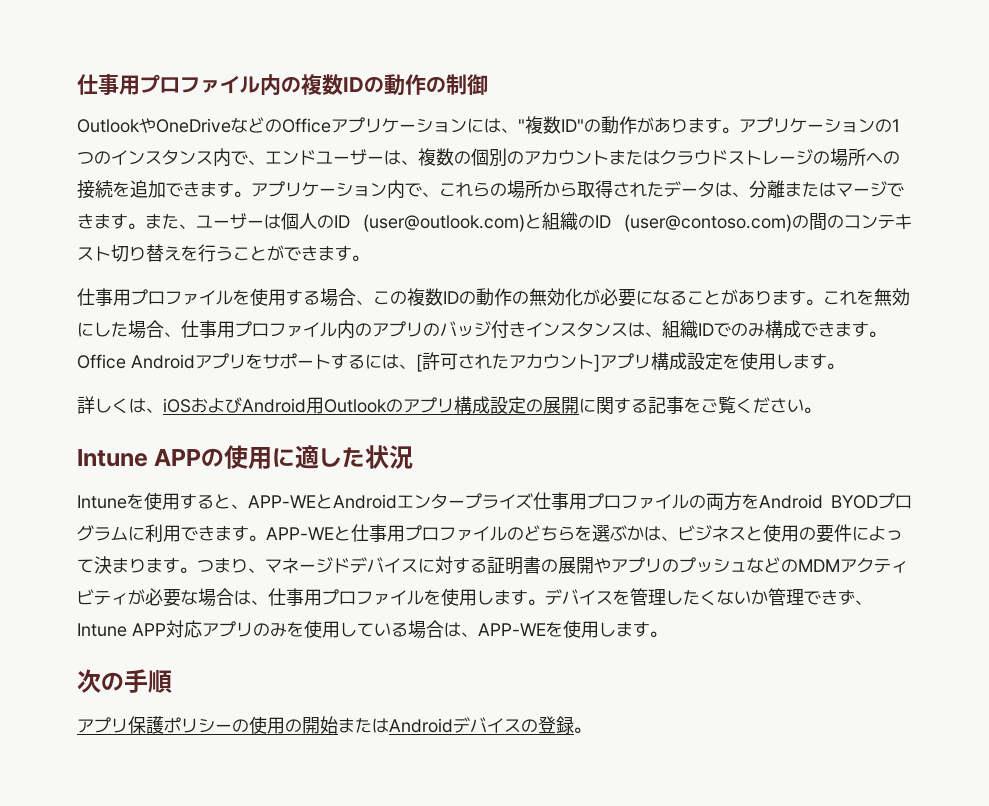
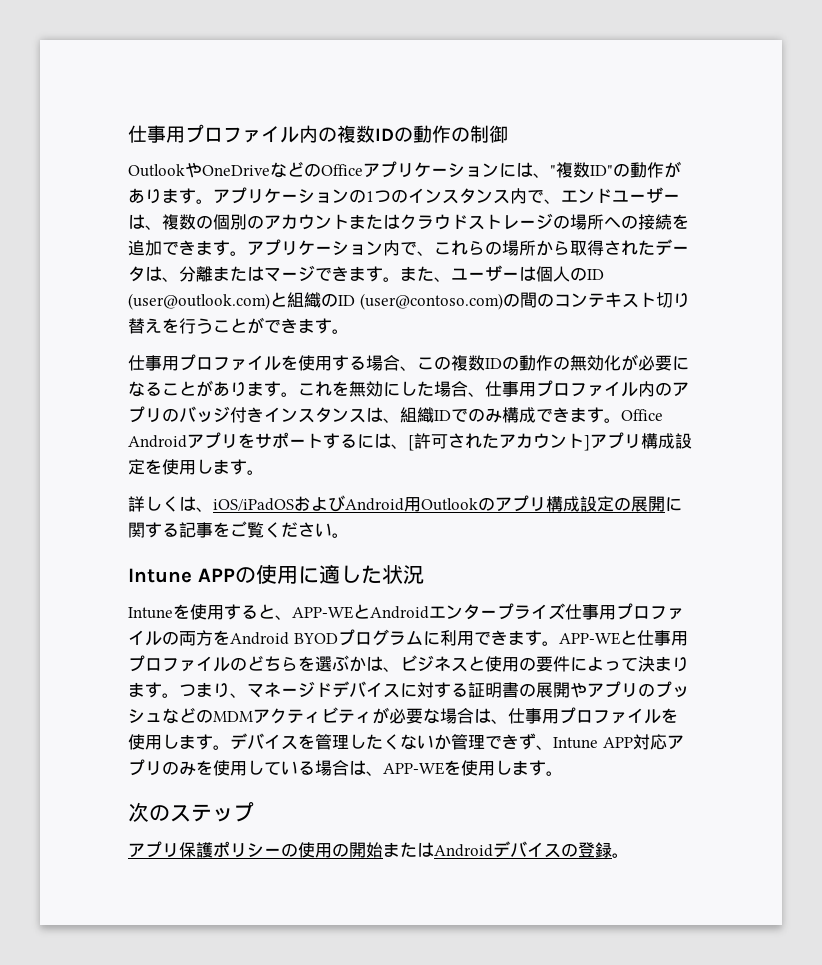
- 詳しくは、iOSおよびAndroid用Outlookのアプリ構成設定の展開に関する記事をご覧ください。
+ 詳しくは、iOS/iPadOSおよびAndroid用Outlookのアプリ構成設定の展開に関する記事をご覧ください。
- 次の手順
+ 次のステップ

